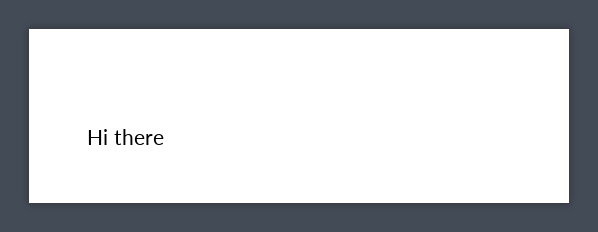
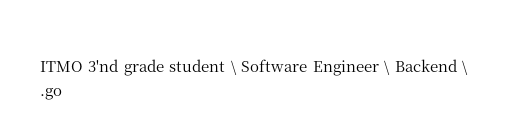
- Hi there
+ ITMO 3'nd grade student \ Software Engineer \ Backend \ .go

